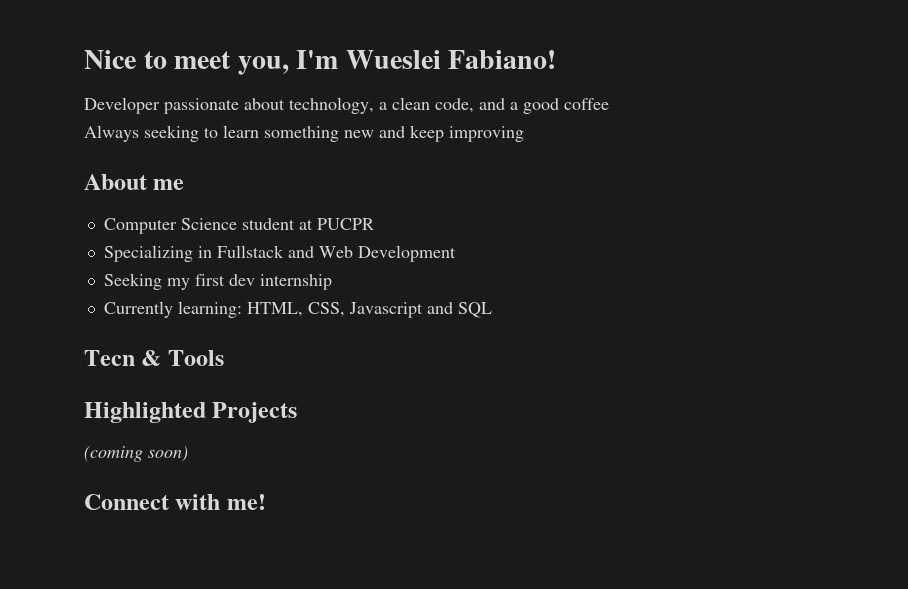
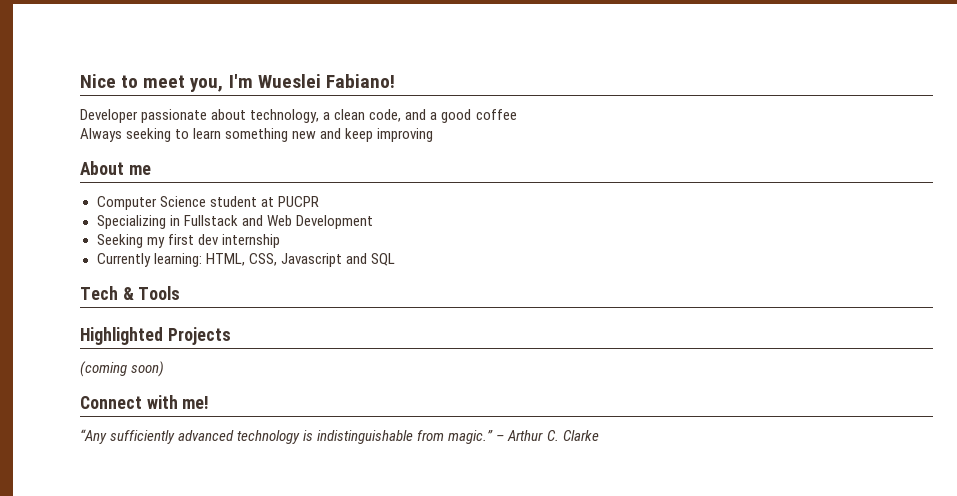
- Tecn & Tools
+ Tech & Tools
+ “Any sufficiently advanced technology is indistinguishable from magic.” – Arthur C. Clarke

